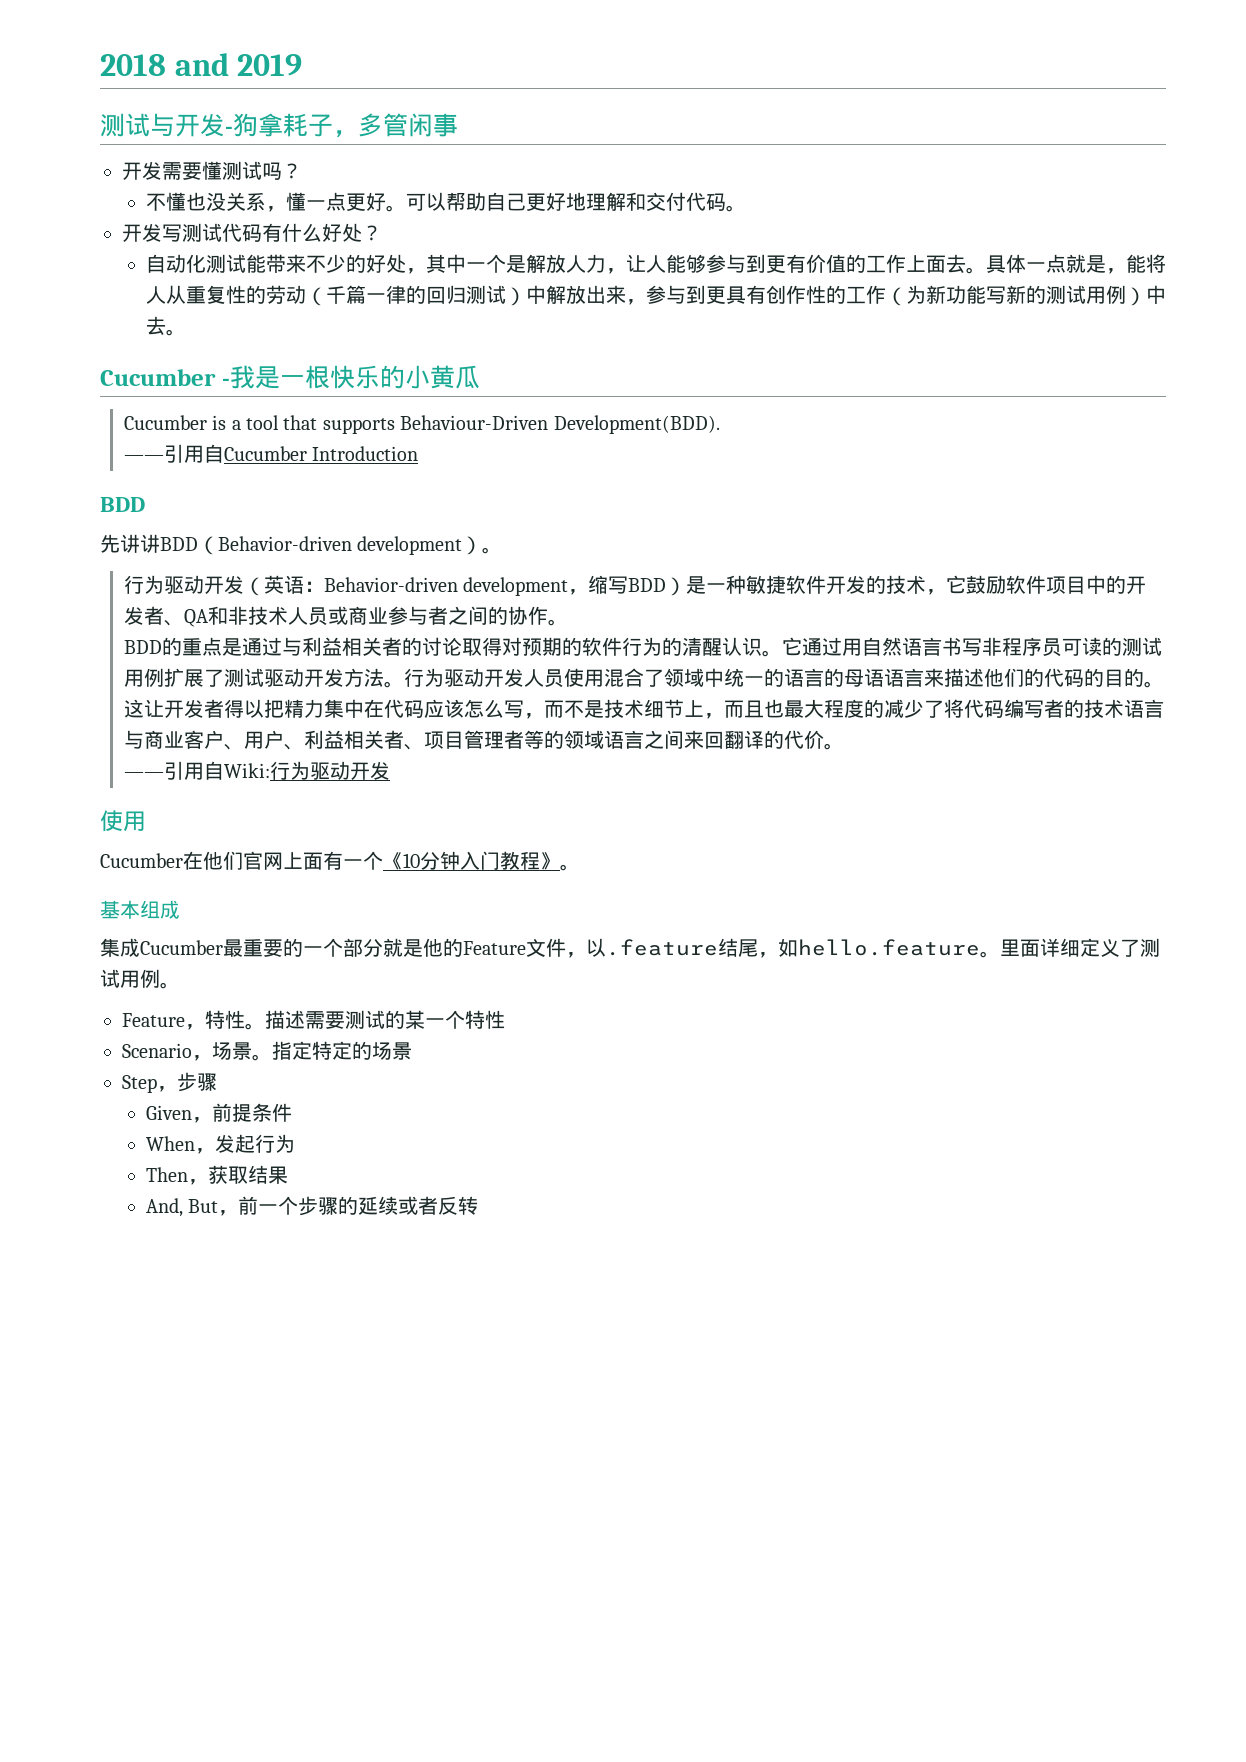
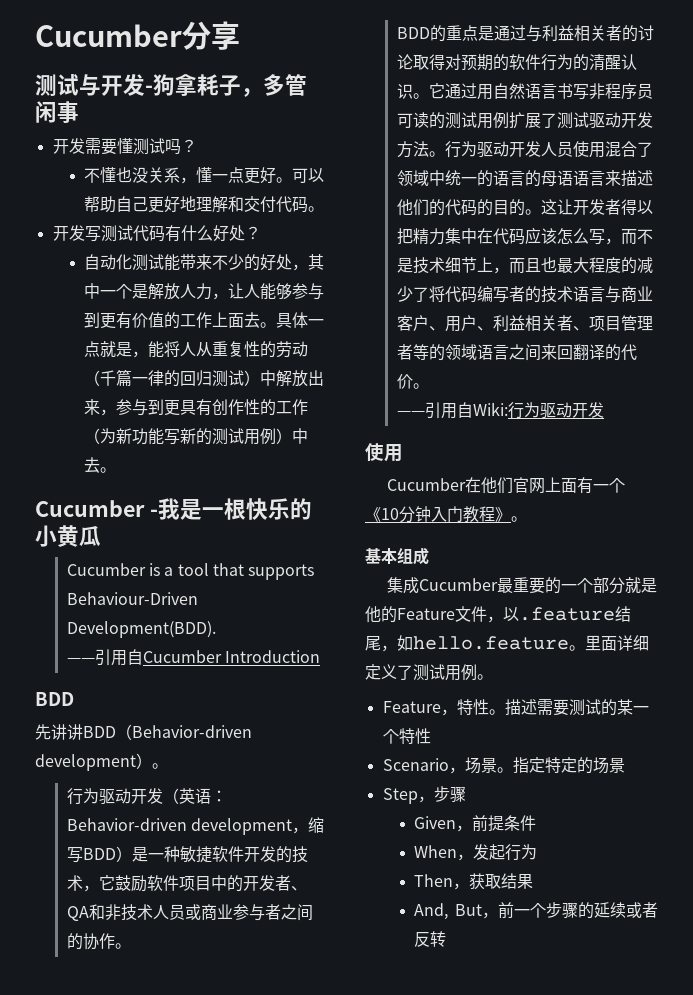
- 2018 and 2019
+ Cucumber分享

